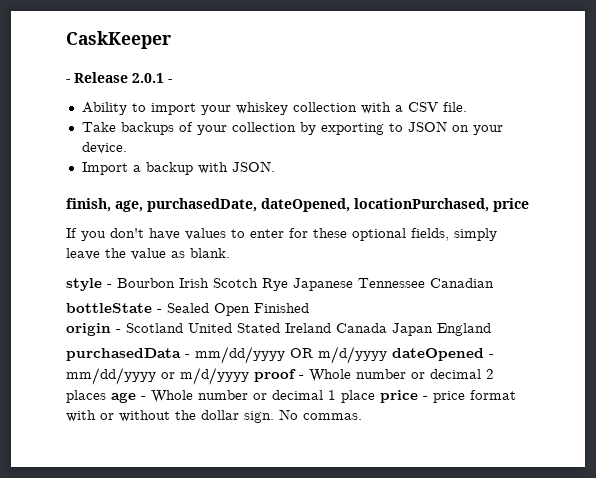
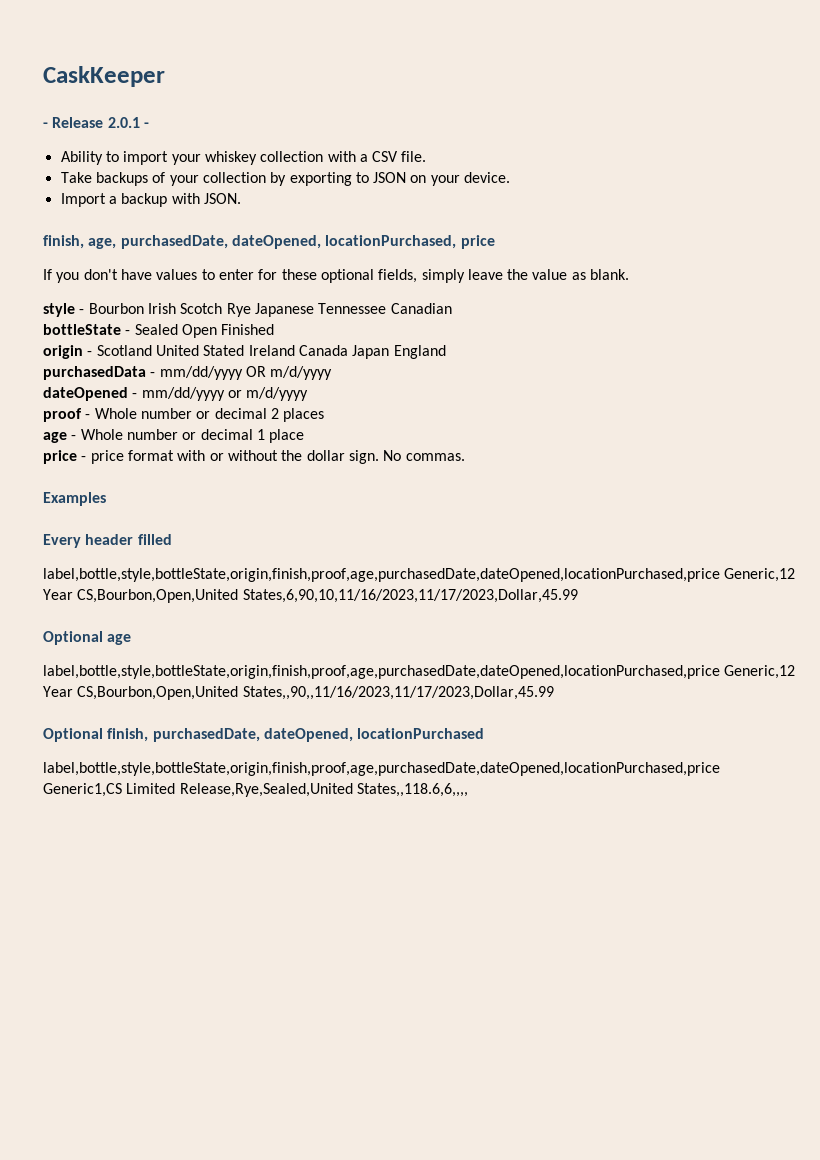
- purchasedData - mm/dd/yyyy OR m/d/yyyy dateOpened - mm/dd/yyyy or m/d/yyyy proof - Whole number or decimal 2 places age - Whole number or decimal 1 place price - price format with or without the dollar sign.
+ purchasedData - mm/dd/yyyy OR m/d/yyyy
+ dateOpened - mm/dd/yyyy or m/d/yyyy
+ proof - Whole number or decimal 2 places
+ age - Whole number or decimal 1 place
+ price - price format with or without the dollar sign.
+ Examples
+ Every header filled
+ label,bottle,style,bottleState,origin,finish,proof,age,purchasedDate,dateOpened,locationPurchased,price Generic,12 Year CS,Bourbon,Open,United States,6,90,10,11/16/2023,11/17/2023,Dollar,45.99
+ Optional age
+ label,bottle,style,bottleState,origin,finish,proof,age,purchasedDate,dateOpened,locationPurchased,price Generic,12 Year CS,Bourbon,Open,United States,,90,,11/16/2023,11/17/2023,Dollar,45.99
+ Optional finish, purchasedDate, dateOpened, locationPurchased
+ label,bottle,style,bottleState,origin,finish,proof,age,purchasedDate,dateOpened,locationPurchased,price Generic1,CS Limited Release,Rye,Sealed,United States,,118.6,6,,,,

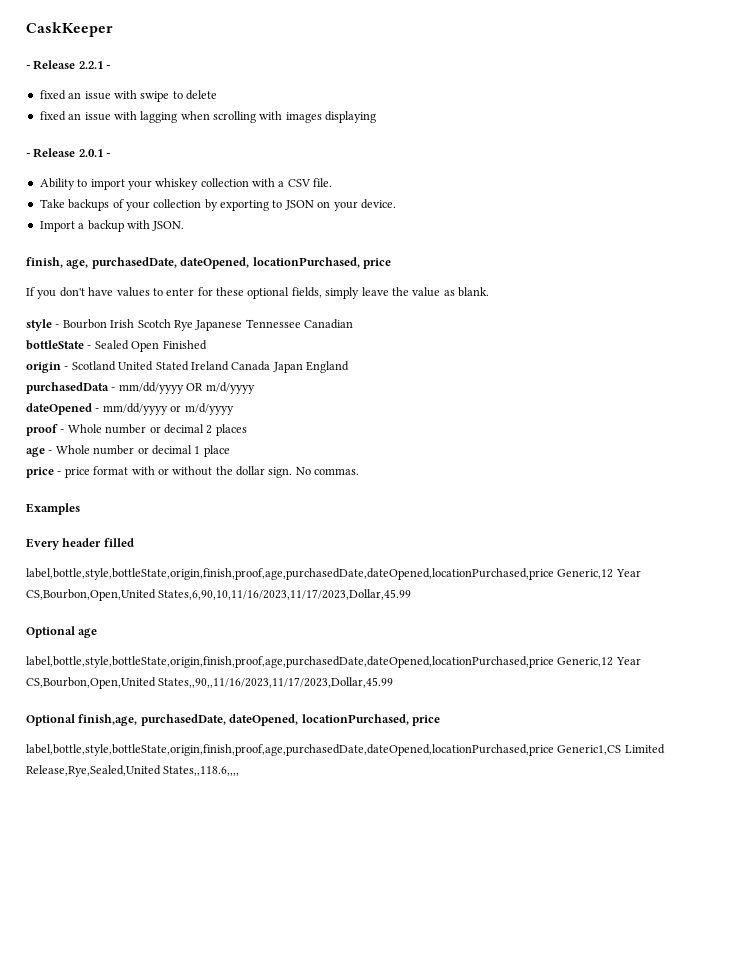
+ - Release 2.2.1 -
+ fixed an issue with swipe to delete
+ fixed an issue with lagging when scrolling with images displaying
- Optional finish, purchasedDate, dateOpened, locationPurchased
+ Optional finish,age, purchasedDate, dateOpened, locationPurchased, price
- label,bottle,style,bottleState,origin,finish,proof,age,purchasedDate,dateOpened,locationPurchased,price Generic1,CS Limited Release,Rye,Sealed,United States,,118.6,6,,,,
+ label,bottle,style,bottleState,origin,finish,proof,age,purchasedDate,dateOpened,locationPurchased,price Generic1,CS Limited Release,Rye,Sealed,United States,,118.6,,,,

